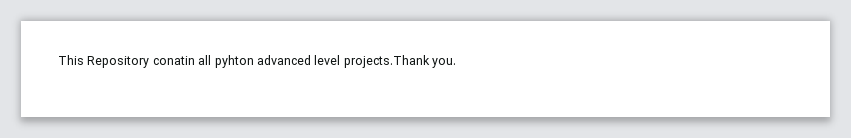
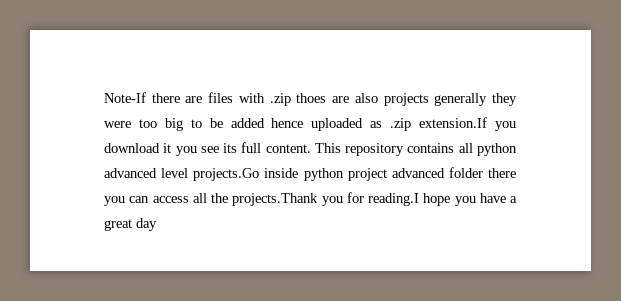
- This Repository conatin all pyhton advanced level projects.Thank you.
+ Note-If there are files with .zip thoes are also projects generally they were too big to be added hence uploaded as .zip extension.If you download it you see its full content. This repository contains all python advanced level projects.Go inside python project advanced folder there you can access all the projects.Thank you for reading.I hope you have a great day

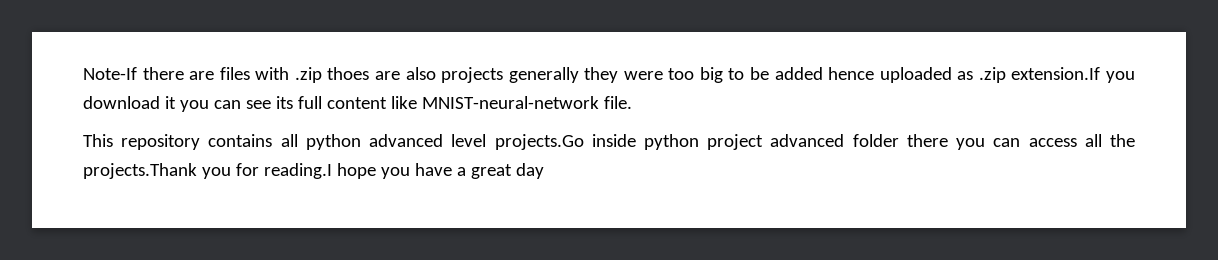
- Note-If there are files with .zip thoes are also projects generally they were too big to be added hence uploaded as .zip extension.If you download it you see its full content. This repository contains all python advanced level projects.Go inside python project advanced folder there you can access all the projects.Thank you for reading.I hope you have a great day
+ Note-If there are files with .zip thoes are also projects generally they were too big to be added hence uploaded as .zip extension.If you download it you can see its full content like MNIST-neural-network file.
+ This repository contains all python advanced level projects.Go inside python project advanced folder there you can access all the projects.Thank you for reading.I hope you have a great day

